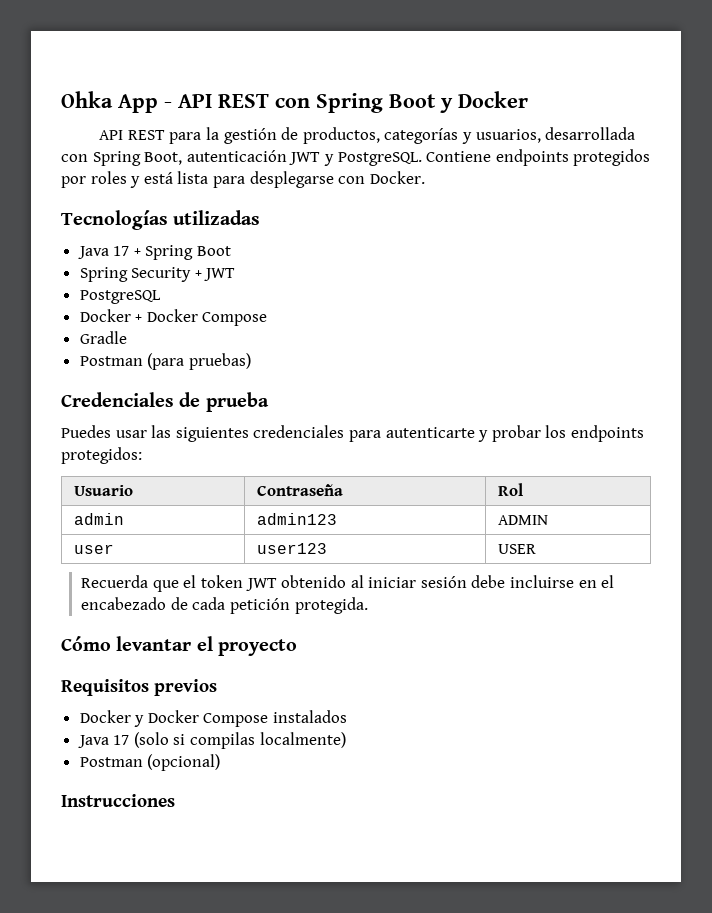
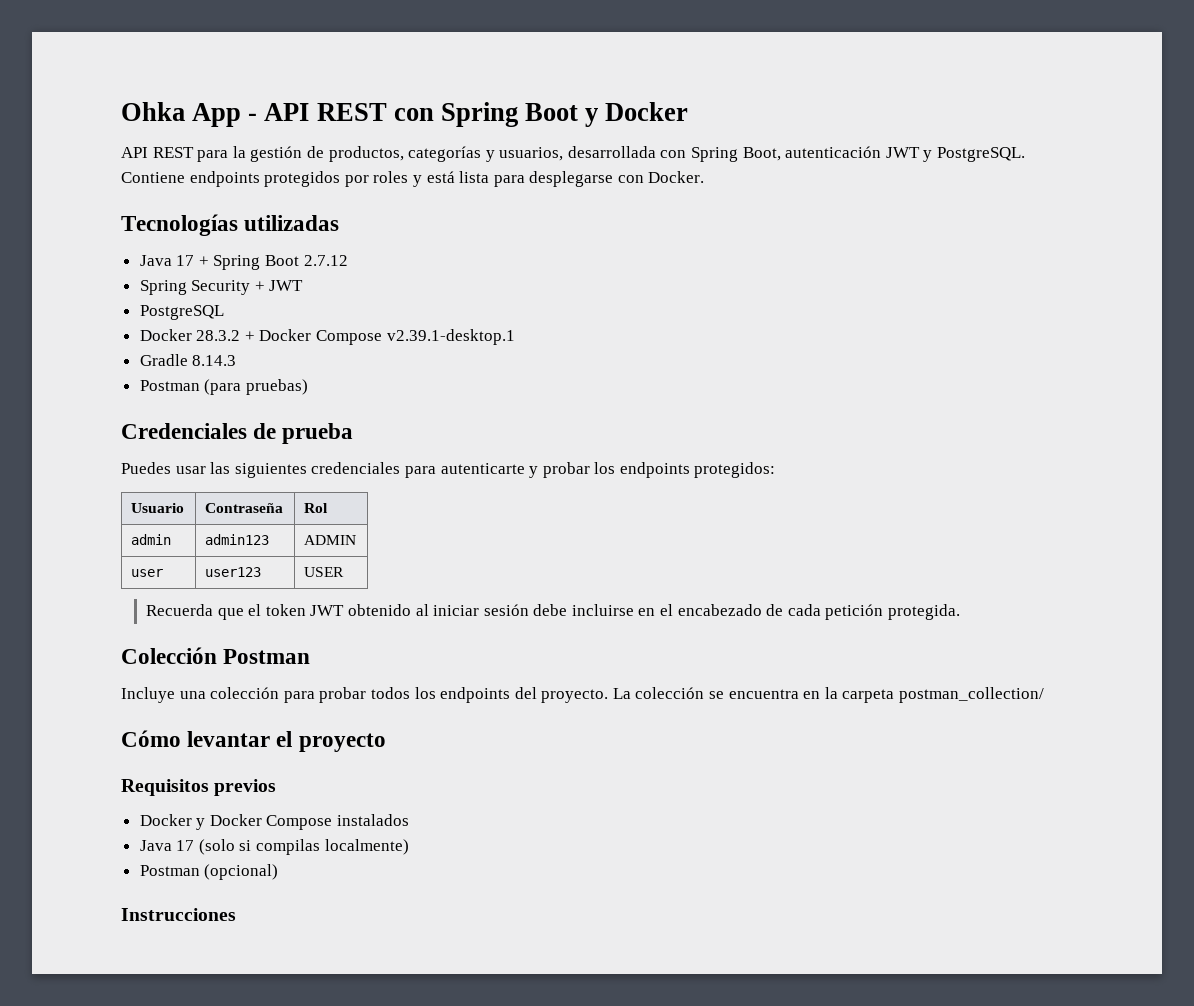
- Java 17 + Spring Boot
+ Java 17 + Spring Boot 2.7.12
- Docker + Docker Compose
+ Docker 28.3.2 + Docker Compose v2.39.1-desktop.1
- Gradle
+ Gradle 8.14.3
+ Colección Postman
+ Incluye una colección para probar todos los endpoints del proyecto. La colección se encuentra en la carpeta postman_collection/

